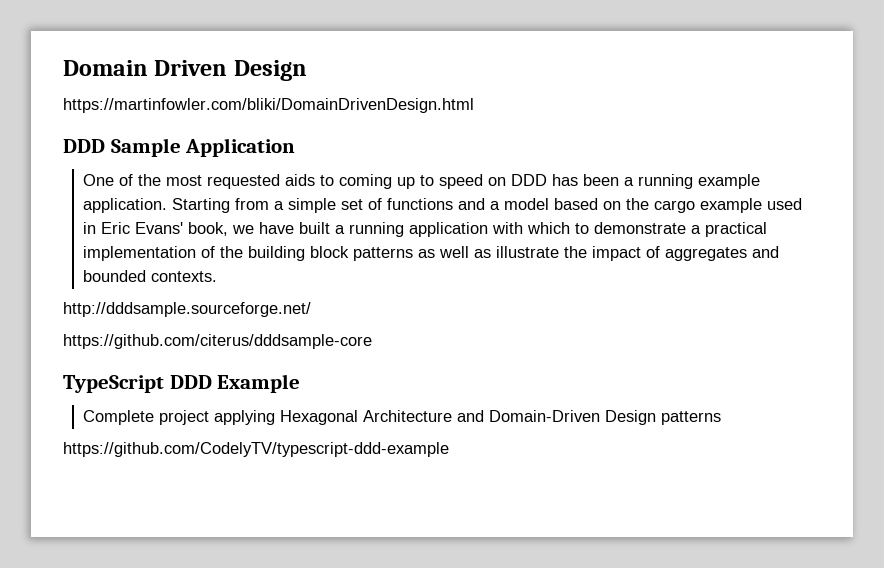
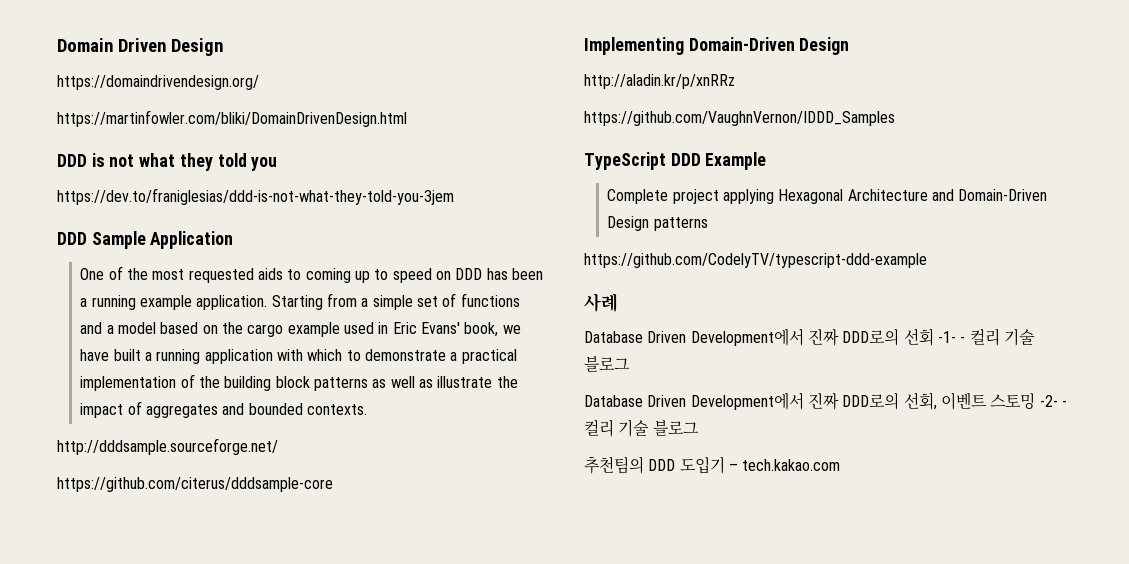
+ https://domaindrivendesign.org/
+ DDD is not what they told you
+ https://dev.to/franiglesias/ddd-is-not-what-they-told-you-3jem
+ Implementing Domain-Driven Design
+ http://aladin.kr/p/xnRRz
+ https://github.com/VaughnVernon/IDDD_Samples
+ 사례
+ Database Driven Development에서 진짜 DDD로의 선회 -1- - 컬리 기술 블로그
+ Database Driven Development에서 진짜 DDD로의 선회, 이벤트 스토밍 -2- - 컬리 기술 블로그
+ 추천팀의 DDD 도입기 – tech.kakao.com

